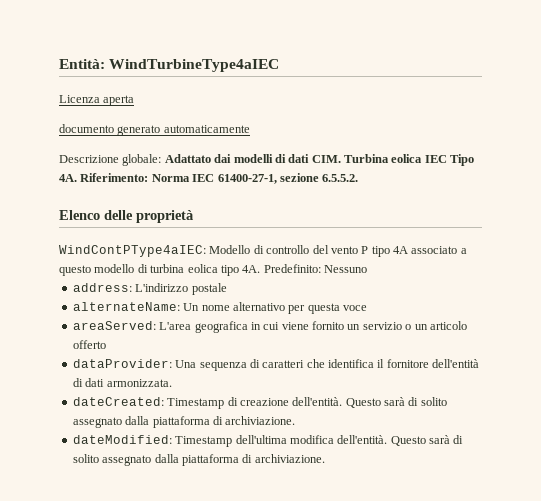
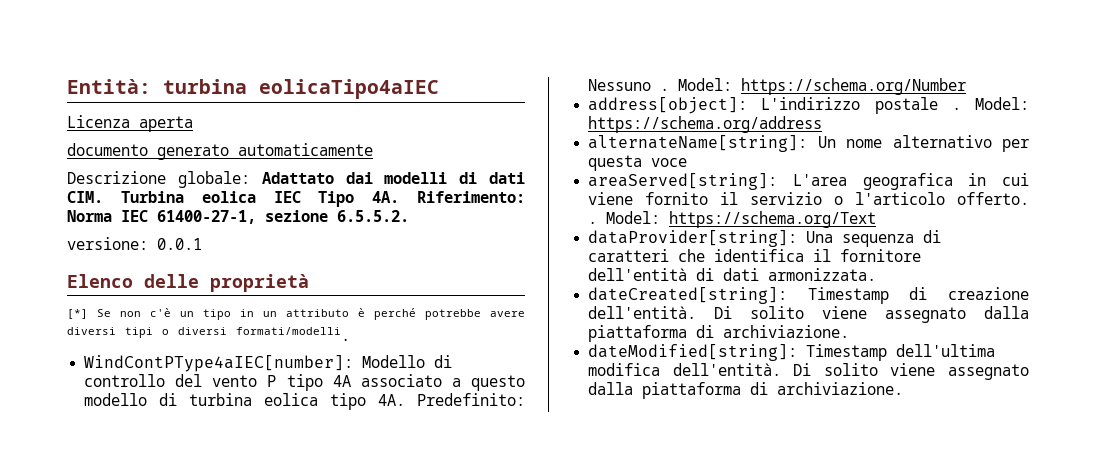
- Entità: WindTurbineType4aIEC
+ Entità: turbina eolicaTipo4aIEC
+ versione: 0.0.1
- WindContPType4aIEC: Modello di controllo del vento P tipo 4A associato a questo modello di turbina eolica tipo 4A.
+ [*] Se non c'è un tipo in un attributo è perché potrebbe avere diversi tipi o diversi formati/modelli.
+ WindContPType4aIEC[number]: Modello di controllo del vento P tipo 4A associato a questo modello di turbina eolica tipo 4A.
- Predefinito: Nessuno
- address: L'indirizzo postale
- alternateName: Un nome alternativo per questa voce
+ Predefinito: Nessuno . Model: https://schema.org/Number
+ address[object]: L'indirizzo postale . Model: https://schema.org/address
+ alternateName[string]: Un nome alternativo per questa voce
- areaServed: L'area geografica in cui viene fornito un servizio o un articolo offerto
- dataProvider: Una sequenza di caratteri che identifica il fornitore dell'entità di dati armonizzata.
+ areaServed[string]: L'area geografica in cui viene fornito il servizio o l'articolo offerto. . Model: https://schema.org/Text
+ dataProvider[string]: Una sequenza di caratteri che identifica il fornitore dell'entità di dati armonizzata.
- dateCreated: Timestamp di creazione dell'entità. Questo sarà di solito assegnato dalla piattaforma di archiviazione.
+ dateCreated[string]: Timestamp di creazione dell'entità. Di solito viene assegnato dalla piattaforma di archiviazione.
- dateModified: Timestamp dell'ultima modifica dell'entità. Questo sarà di solito assegnato dalla piattaforma di archiviazione.
+ dateModified[string]: Timestamp dell'ultima modifica dell'entità. Di solito viene assegnato dalla piattaforma di archiviazione.

